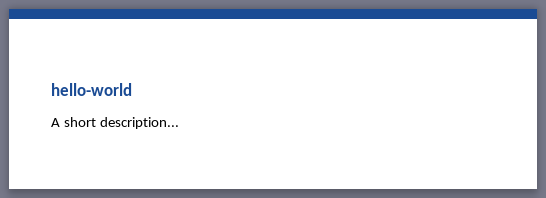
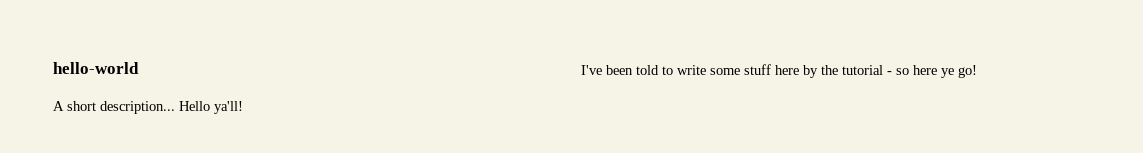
+ Hello ya'll!
+ I've been told to write some stuff here by the tutorial - so here ye go!

